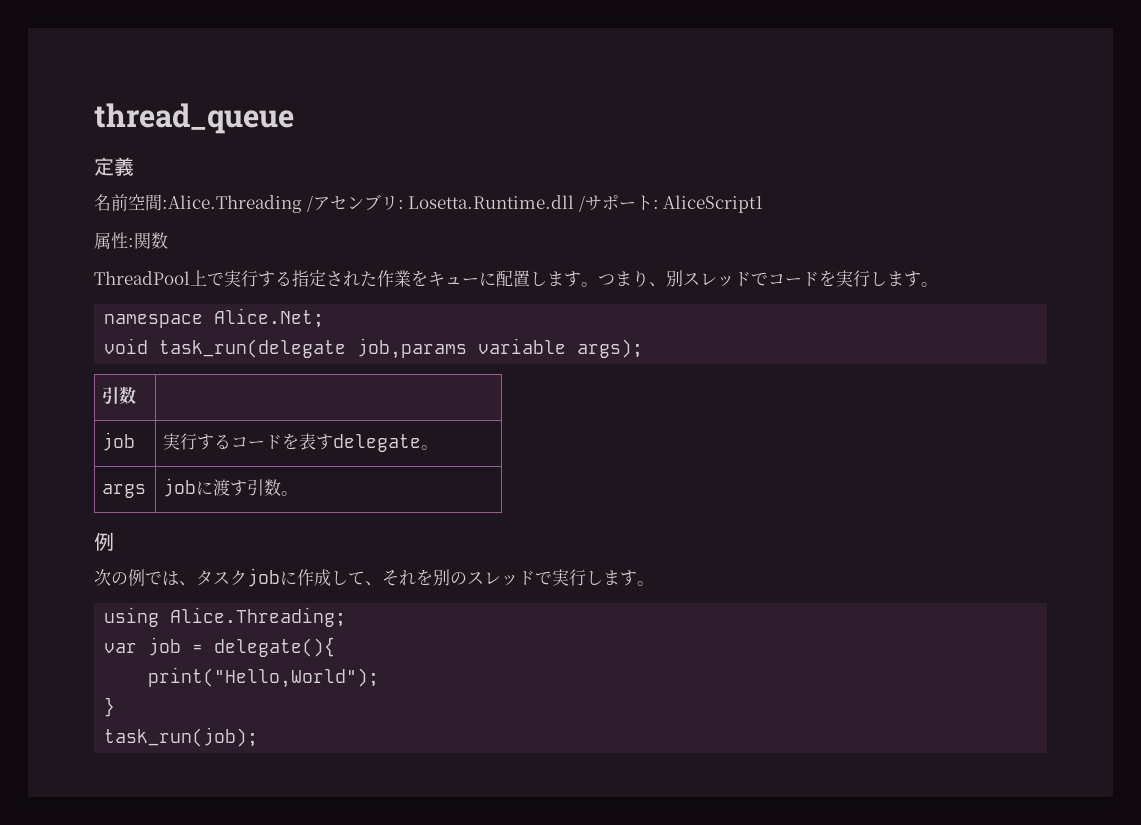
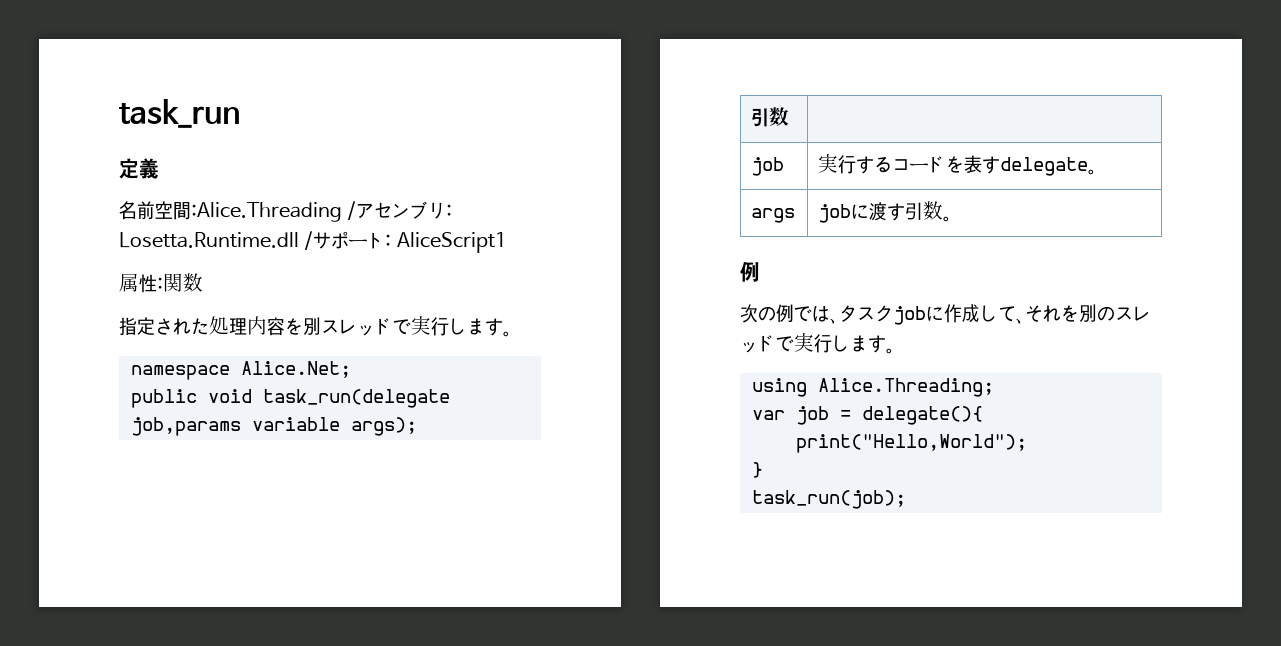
- thread_queue
+ task_run
- ThreadPool上で実行する指定された作業をキューに配置します。つまり、別スレッドでコードを実行します。
+ 指定された処理内容を別スレッドで実行します。
- void task_run(delegate job,params variable args);
+ public void task_run(delegate job,params variable args);

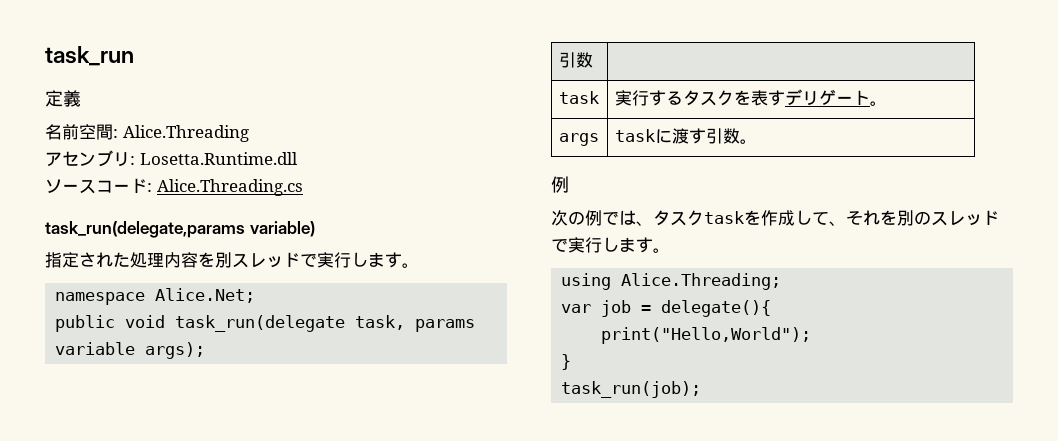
- 名前空間:Alice.Threading /アセンブリ: Losetta.Runtime.dll /サポート: AliceScript1
- 属性:関数
+ 名前空間: Alice.Threading
+ アセンブリ: Losetta.Runtime.dll
+ ソースコード: Alice.Threading.cs
+ task_run(delegate,params variable)
- public void task_run(delegate job,params variable args);
+ public void task_run(delegate task, params variable args);
- job | 実行するコードを表すdelegate。
+ task | 実行するタスクを表すデリゲート。
- args | jobに渡す引数。
+ args | taskに渡す引数。
- 次の例では、タスクjobに作成して、それを別のスレッドで実行します。
+ 次の例では、タスクtaskを作成して、それを別のスレッドで実行します。

